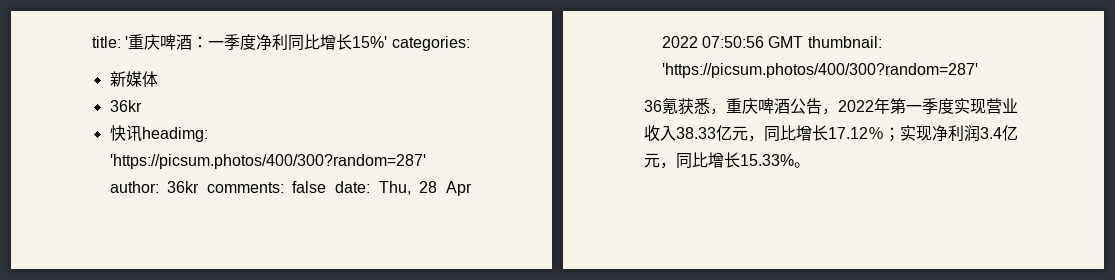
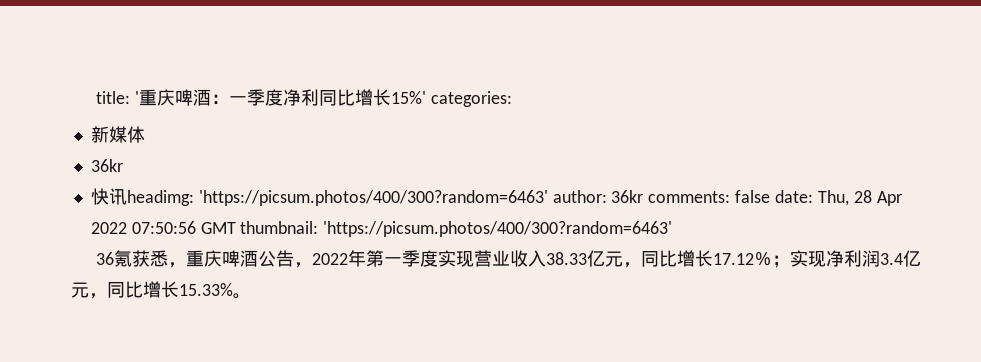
- 快讯headimg: 'https://picsum.photos/400/300?random=287' author: 36kr comments: false date: Thu, 28 Apr 2022 07:50:56 GMT thumbnail: 'https://picsum.photos/400/300?random=287'
+ 快讯headimg: 'https://picsum.photos/400/300?random=6463' author: 36kr comments: false date: Thu, 28 Apr 2022 07:50:56 GMT thumbnail: 'https://picsum.photos/400/300?random=6463'

